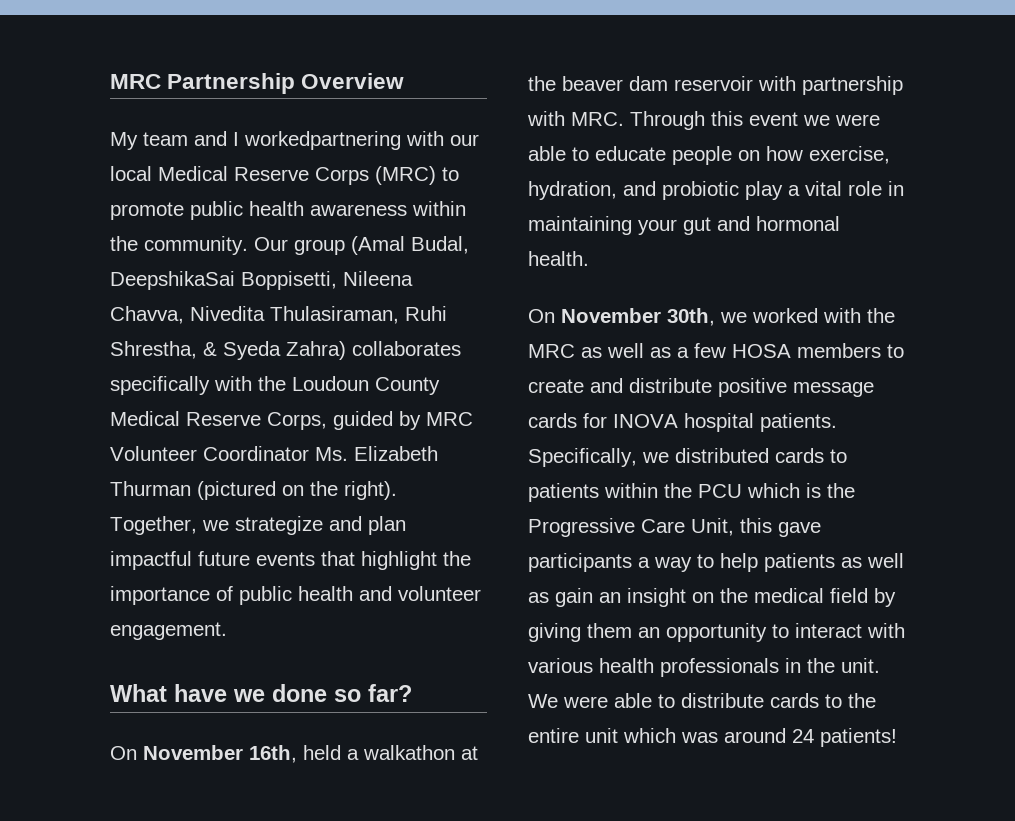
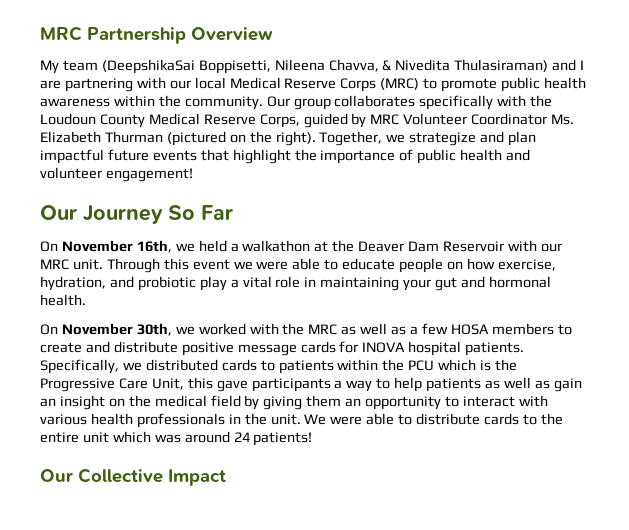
- My team and I workedpartnering with our local Medical Reserve Corps (MRC) to promote public health awareness within the community.
+ My team (DeepshikaSai Boppisetti, Nileena Chavva, & Nivedita Thulasiraman) and I are partnering with our local Medical Reserve Corps (MRC) to promote public health awareness within the community.
- Our group (Amal Budal, DeepshikaSai Boppisetti, Nileena Chavva, Nivedita Thulasiraman, Ruhi Shrestha, & Syeda Zahra) collaborates specifically with the Loudoun County Medical Reserve Corps, guided by MRC Volunteer Coordinator Ms. Elizabeth Thurman (pictured on the right).
+ Our group collaborates specifically with the Loudoun County Medical Reserve Corps, guided by MRC Volunteer Coordinator Ms. Elizabeth Thurman (pictured on the right).
- Together, we strategize and plan impactful future events that highlight the importance of public health and volunteer engagement.
- What have we done so far?
+ Together, we strategize and plan impactful future events that highlight the importance of public health and volunteer engagement!
+ Our Journey So Far
- On November 16th, held a walkathon at the beaver dam reservoir with partnership with MRC. Through this event we were able to educate people on how exercise, hydration, and probiotic play a vital role in maintaining your gut and hormonal health.
+ On November 16th, we held a walkathon at the Deaver Dam Reservoir with our MRC unit. Through this event we were able to educate people on how exercise, hydration, and probiotic play a vital role in maintaining your gut and hormonal health.
+ Our Collective Impact

